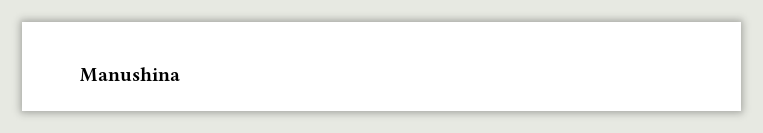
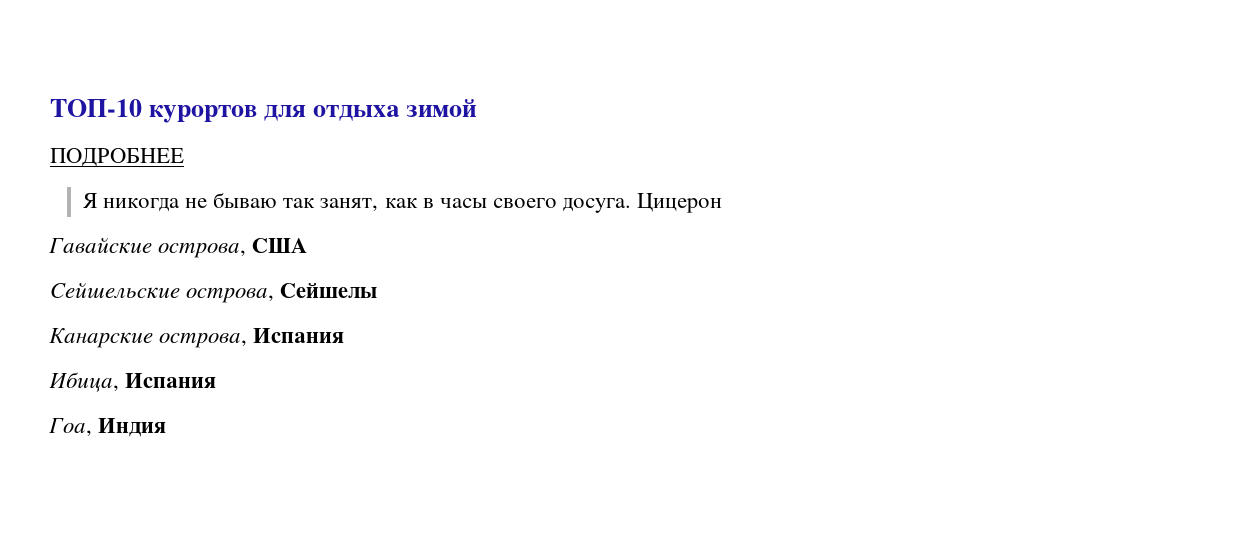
- Manushina
+ ТОП-10 курортов для отдыха зимой
+ ПОДРОБНЕЕ
+ Я никогда не бываю так занят, как в часы своего досуга. Цицерон
+ Гавайские острова, США
+ Сейшельские острова, Сейшелы
+ Канарские острова, Испания
+ Ибица, Испания
+ Гоа, Индия

